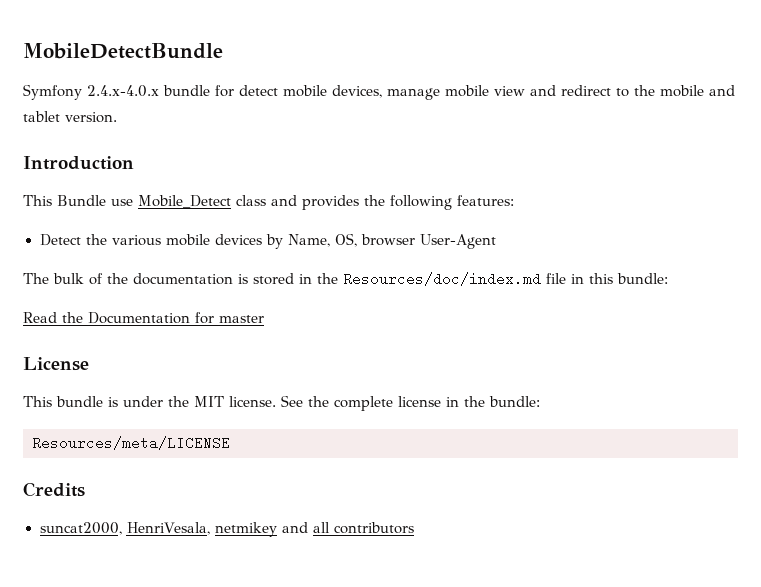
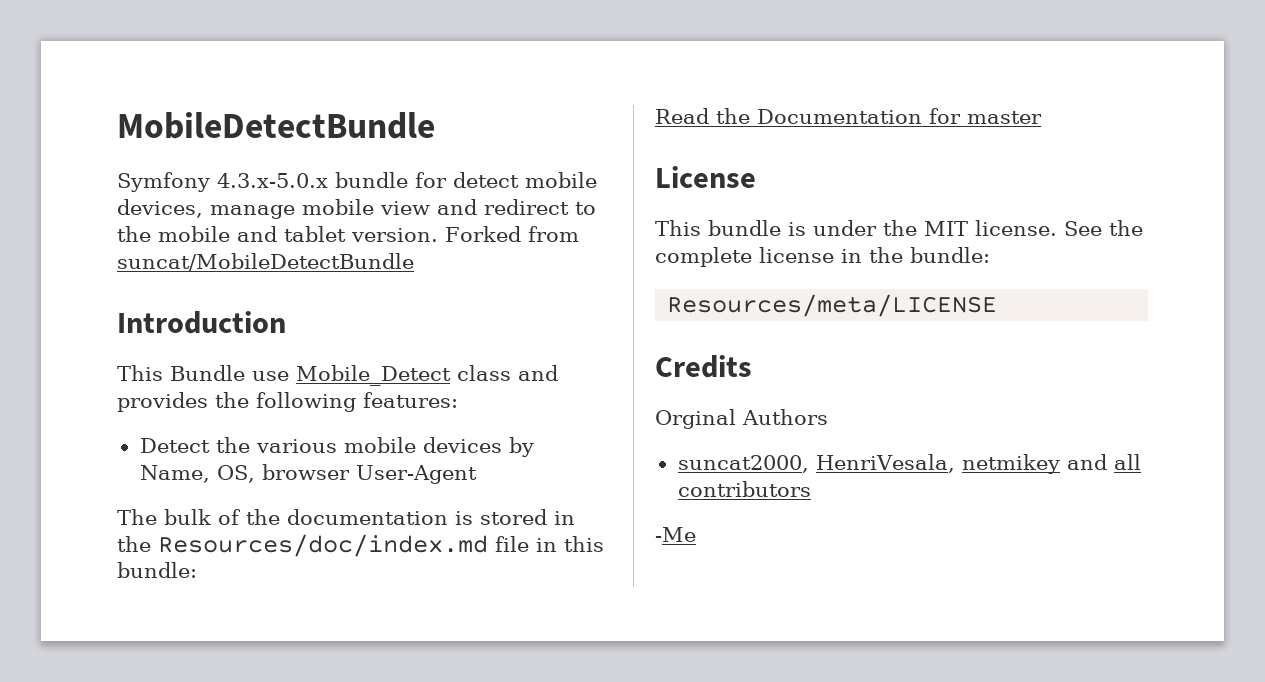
- Symfony 2.4.x-4.0.x bundle for detect mobile devices, manage mobile view and redirect to the mobile and tablet version.
+ Symfony 4.3.x-5.0.x bundle for detect mobile devices, manage mobile view and redirect to the mobile and tablet version. Forked from suncat/MobileDetectBundle
+ Orginal Authors
+ -Me

